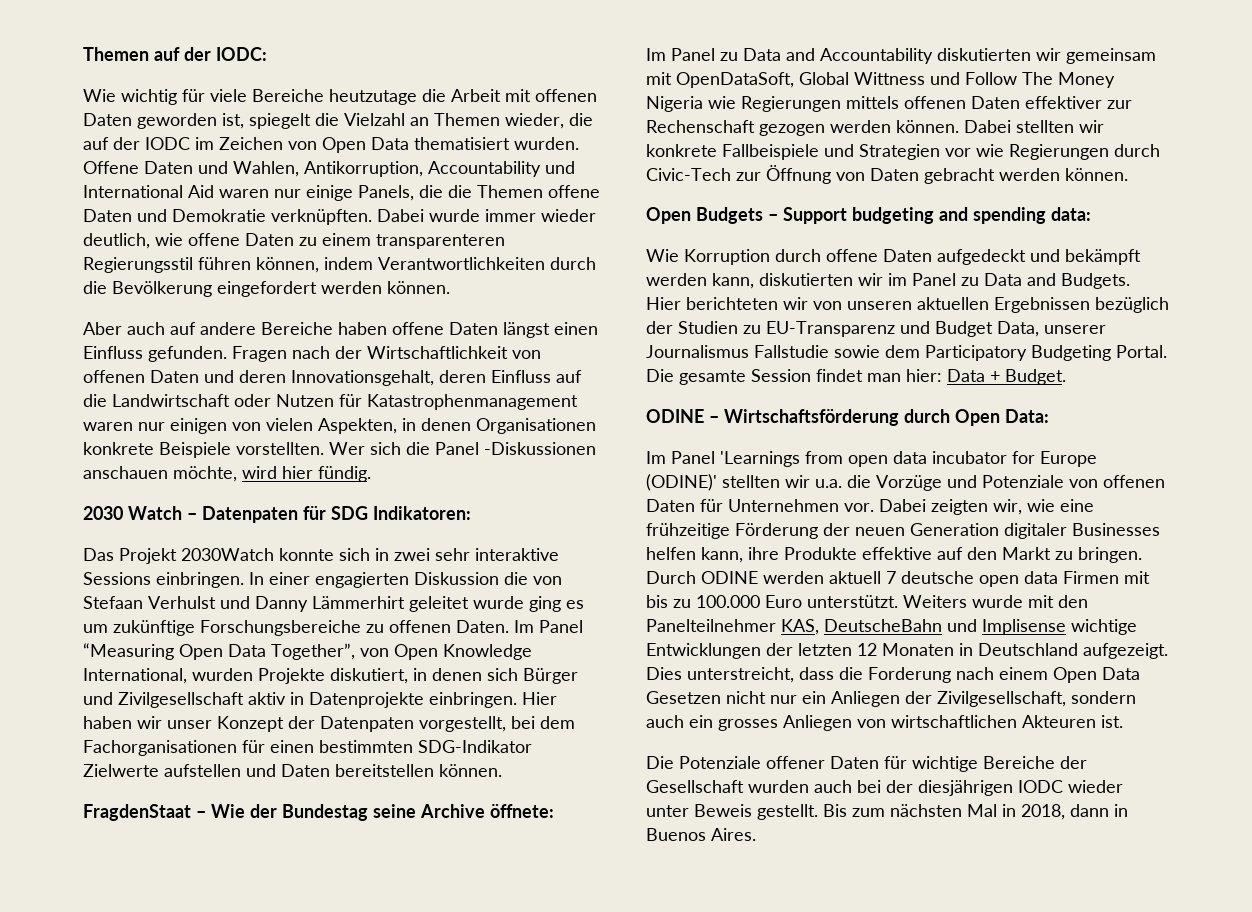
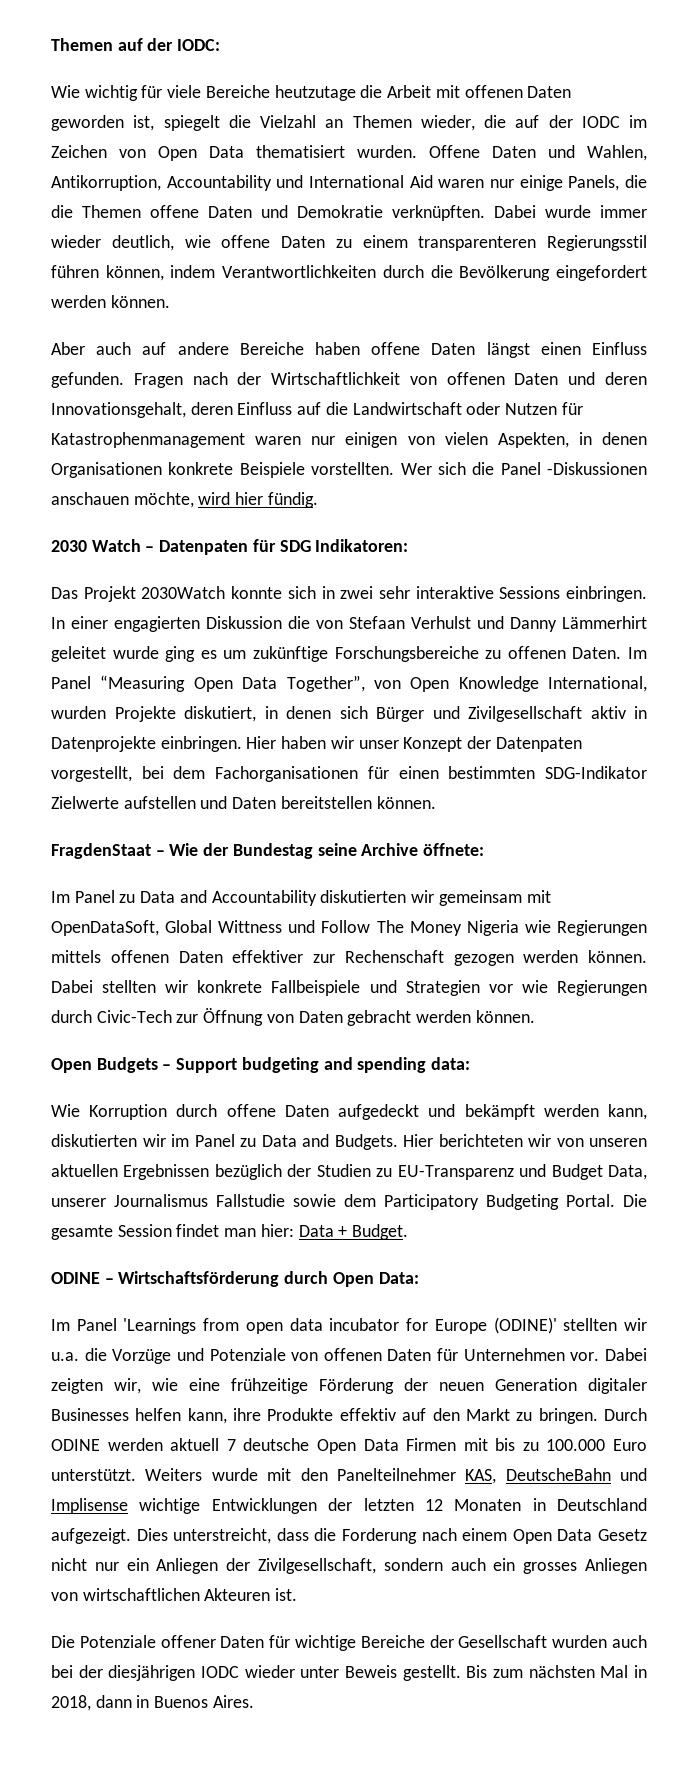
- Dabei zeigten wir, wie eine frühzeitige Förderung der neuen Generation digitaler Businesses helfen kann, ihre Produkte effektive auf den Markt zu bringen.
+ Dabei zeigten wir, wie eine frühzeitige Förderung der neuen Generation digitaler Businesses helfen kann, ihre Produkte effektiv auf den Markt zu bringen.
- Durch ODINE werden aktuell 7 deutsche open data Firmen mit bis zu 100.000 Euro unterstützt.
+ Durch ODINE werden aktuell 7 deutsche Open Data Firmen mit bis zu 100.000 Euro unterstützt.
- Dies unterstreicht, dass die Forderung nach einem Open Data Gesetzen nicht nur ein Anliegen der Zivilgesellschaft, sondern auch ein grosses Anliegen von wirtschaftlichen Akteuren ist.
+ Dies unterstreicht, dass die Forderung nach einem Open Data Gesetz nicht nur ein Anliegen der Zivilgesellschaft, sondern auch ein grosses Anliegen von wirtschaftlichen Akteuren ist.

